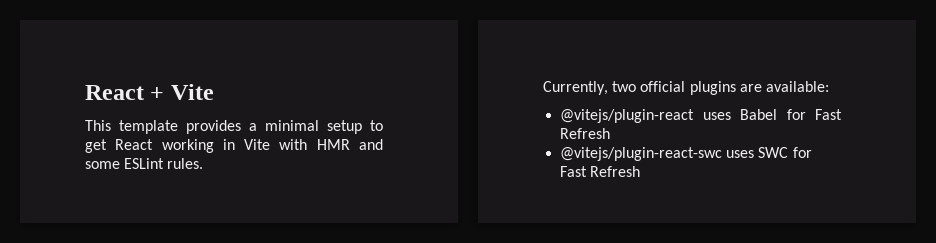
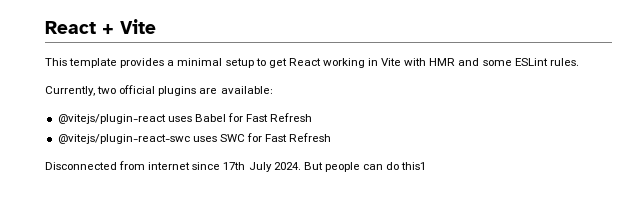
+ Disconnected from internet since 17th July 2024. But people can do this1

